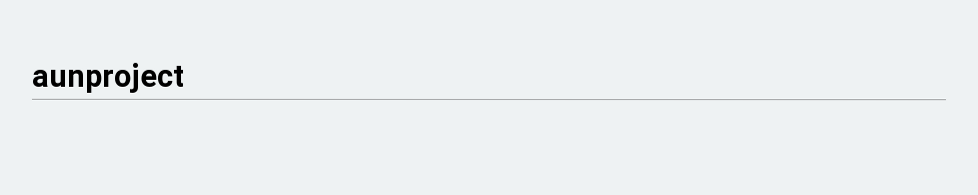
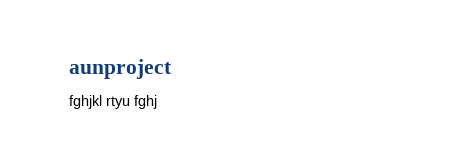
+ fghjkl rtyu fghj

